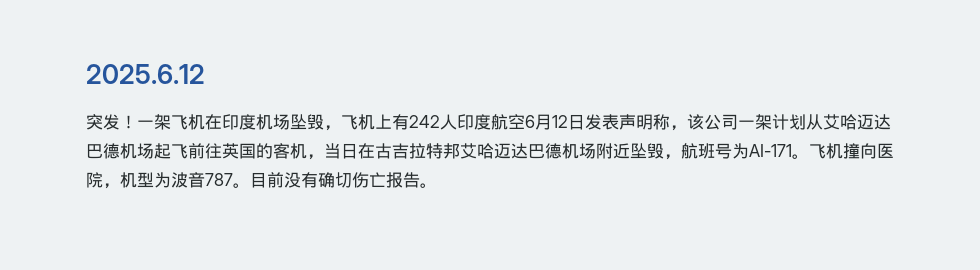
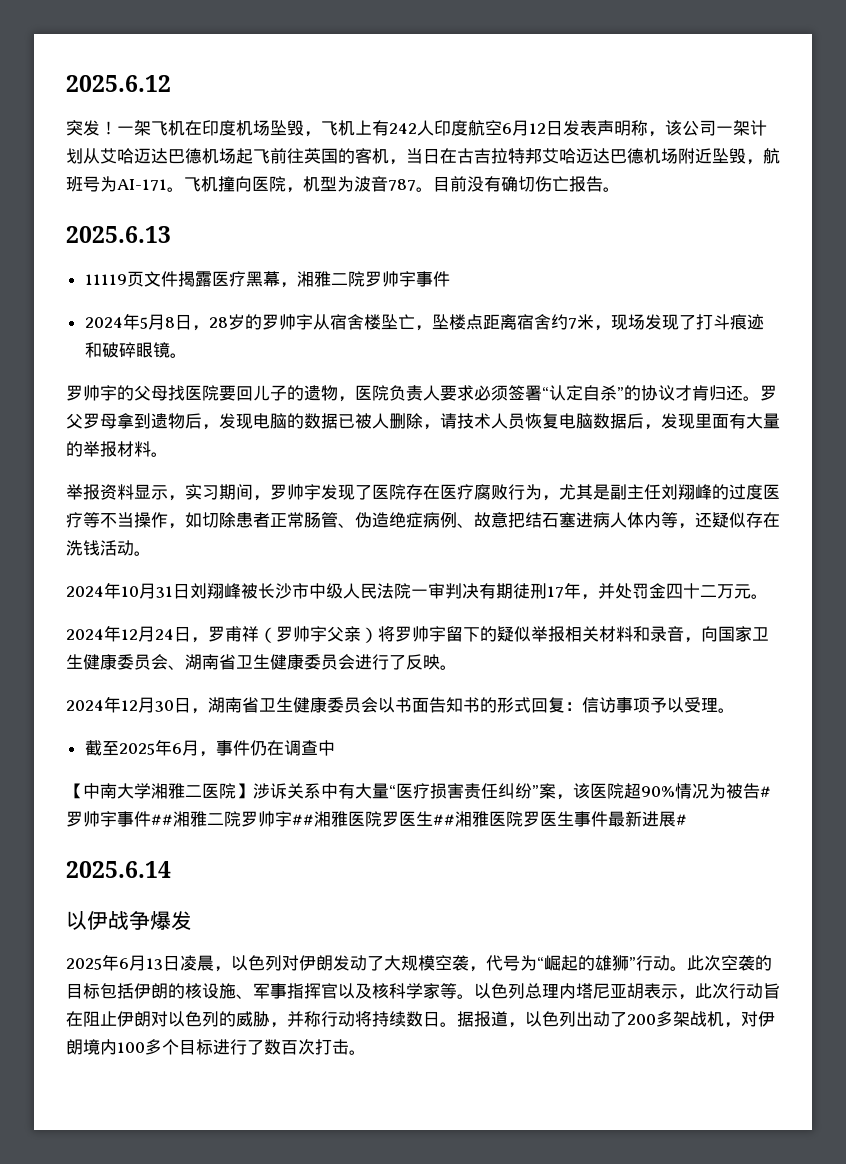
+ 2025.6.13
+ 11119页文件揭露医疗黑幕，湘雅二院罗帅宇事件
+ 2024年5月8日，28岁的罗帅宇从宿舍楼坠亡，坠楼点距离宿舍约7米，现场发现了打斗痕迹和破碎眼镜。
+ 罗帅宇的父母找医院要回儿子的遗物，医院负责人要求必须签署“认定自杀”的协议才肯归还。罗父罗母拿到遗物后，发现电脑的数据已被人删除，请技术人员恢复电脑数据后，发现里面有大量的举报材料。
+ 举报资料显示，实习期间，罗帅宇发现了医院存在医疗腐败行为，尤其是副主任刘翔峰的过度医疗等不当操作，如切除患者正常肠管、伪造绝症病例、故意把结石塞进病人体内等，还疑似存在洗钱活动。
+ 2024年10月31日刘翔峰被长沙市中级人民法院一审判决有期徒刑17年，并处罚金四十二万元。
+ 2024年12月24日，罗甫祥（罗帅宇父亲）将罗帅宇留下的疑似举报相关材料和录音，向国家卫生健康委员会、湖南省卫生健康委员会进行了反映。
+ 2024年12月30日，湖南省卫生健康委员会以书面告知书的形式回复：信访事项予以受理。
+ 截至2025年6月，事件仍在调查中
+ 【中南大学湘雅二医院】涉诉关系中有大量“医疗损害责任纠纷”案，该医院超90%情况为被告#罗帅宇事件##湘雅二院罗帅宇##湘雅医院罗医生##湘雅医院罗医生事件最新进展#
+ 2025.6.14
+ 以伊战争爆发
+ 2025年6月13日凌晨，以色列对伊朗发动了大规模空袭，代号为“崛起的雄狮”行动。此次空袭的目标包括伊朗的核设施、军事指挥官以及核科学家等。以色列总理内塔尼亚胡表示，此次行动旨在阻止伊朗对以色列的威胁，并称行动将持续数日。据报道，以色列出动了200多架战机，对伊朗境内100多个目标进行了数百次打击。

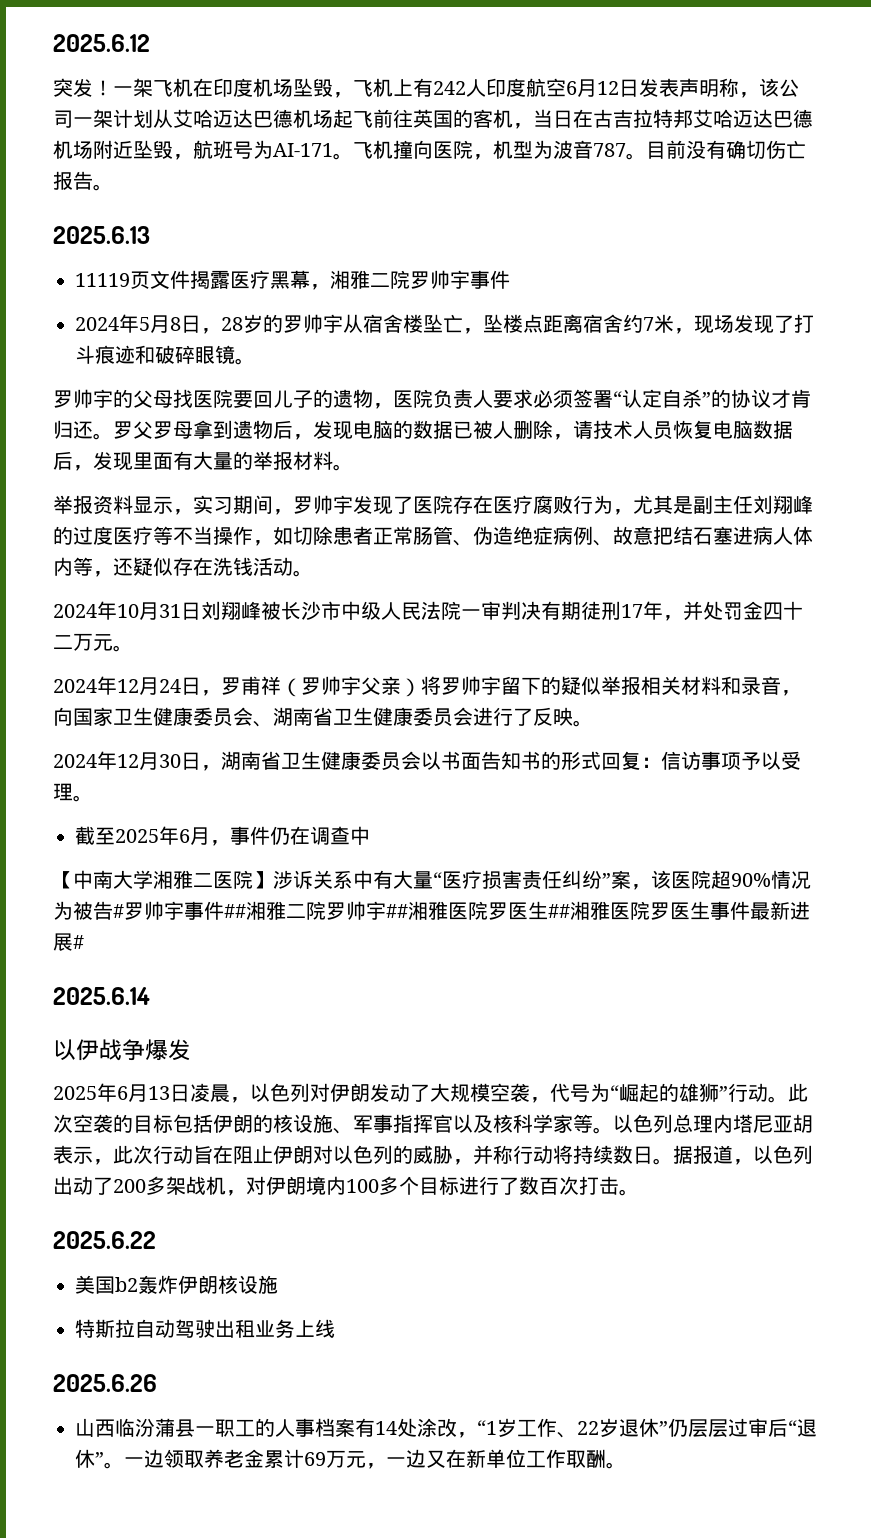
+ 2025.6.22
+ 美国b2轰炸伊朗核设施
+ 特斯拉自动驾驶出租业务上线
+ 2025.6.26
+ 山西临汾蒲县一职工的人事档案有14处涂改，“1岁工作、22岁退休”仍层层过审后“退休”。一边领取养老金累计69万元，一边又在新单位工作取酬。

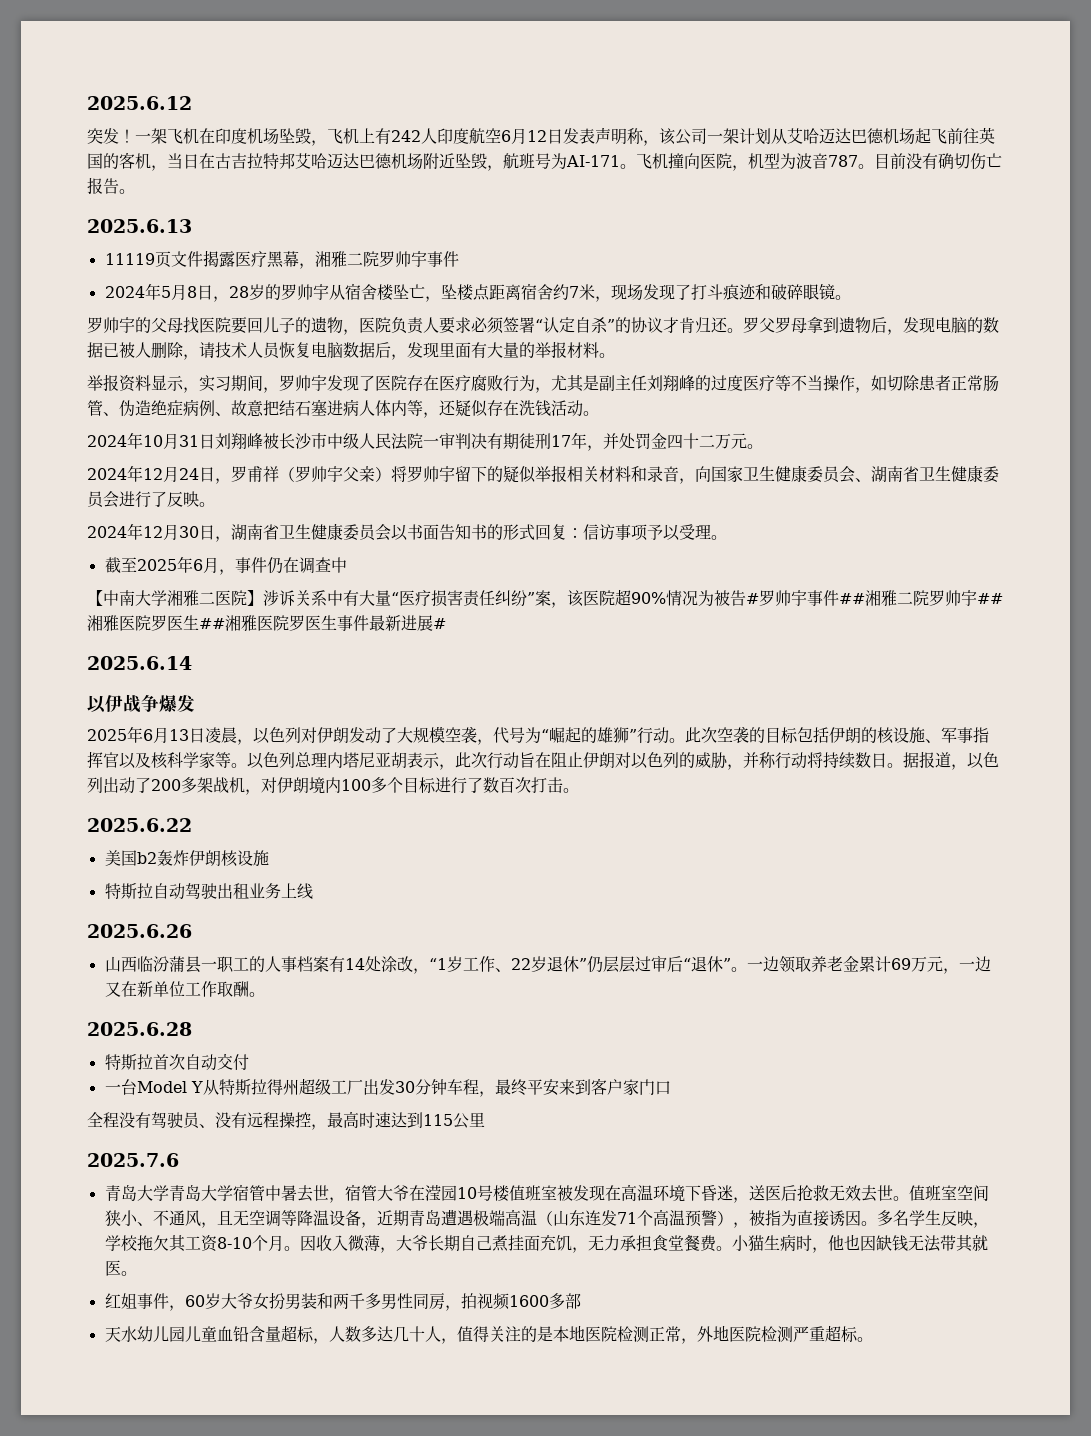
+ 2025.6.28
+ 特斯拉首次自动交付
+ 一台Model Y从特斯拉得州超级工厂出发30分钟车程，最终平安来到客户家门口
+ 全程没有驾驶员、没有远程操控，最高时速达到115公里
+ 2025.7.6
+ 青岛大学青岛大学宿管中暑去世，宿管大爷在滢园10号楼值班室被发现在高温环境下昏迷，送医后抢救无效去世。值班室空间狭小、不通风，且无空调等降温设备，近期青岛遭遇极端高温（山东连发71个高温预警），被指为直接诱因。多名学生反映，学校拖欠其工资8-10个月。因收入微薄，大爷长期自己煮挂面充饥，无力承担食堂餐费。小猫生病时，他也因缺钱无法带其就医。
+ 红姐事件，60岁大爷女扮男装和两千多男性同房，拍视频1600多部
+ 天水幼儿园儿童血铅含量超标，人数多达几十人，值得关注的是本地医院检测正常，外地医院检测严重超标。

